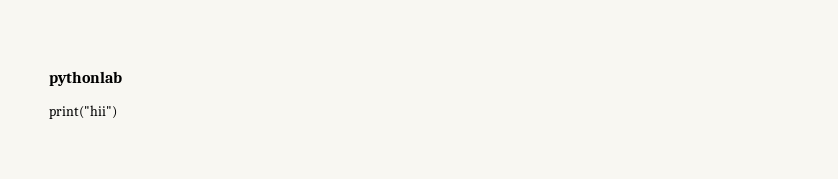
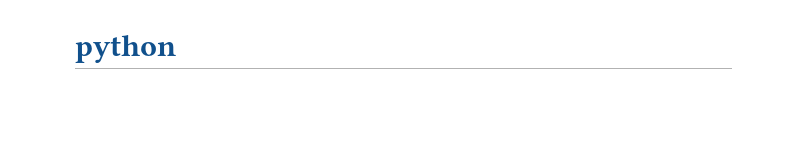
- pythonlab
- print("hii")
+ python

